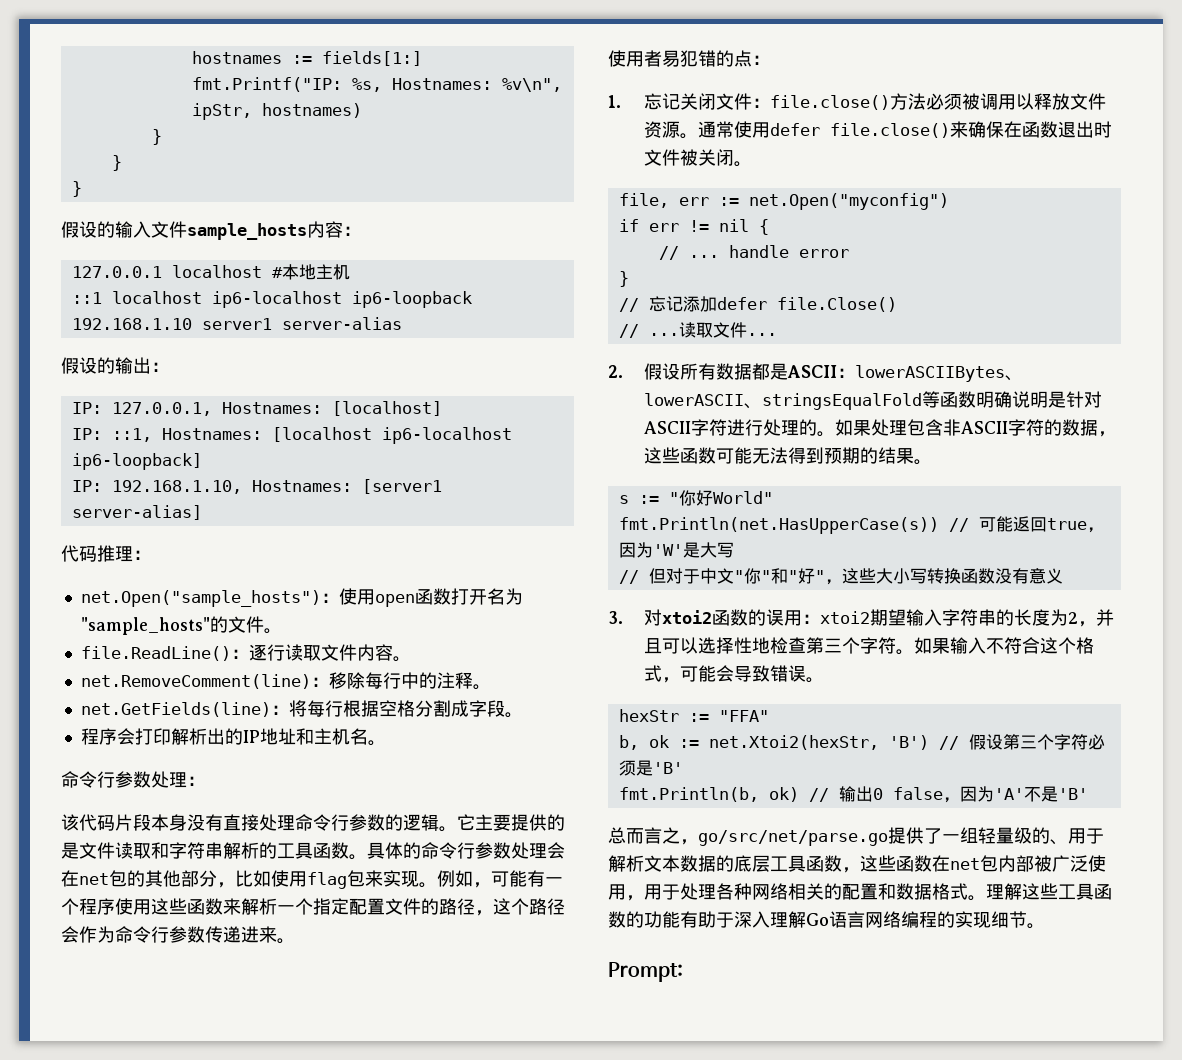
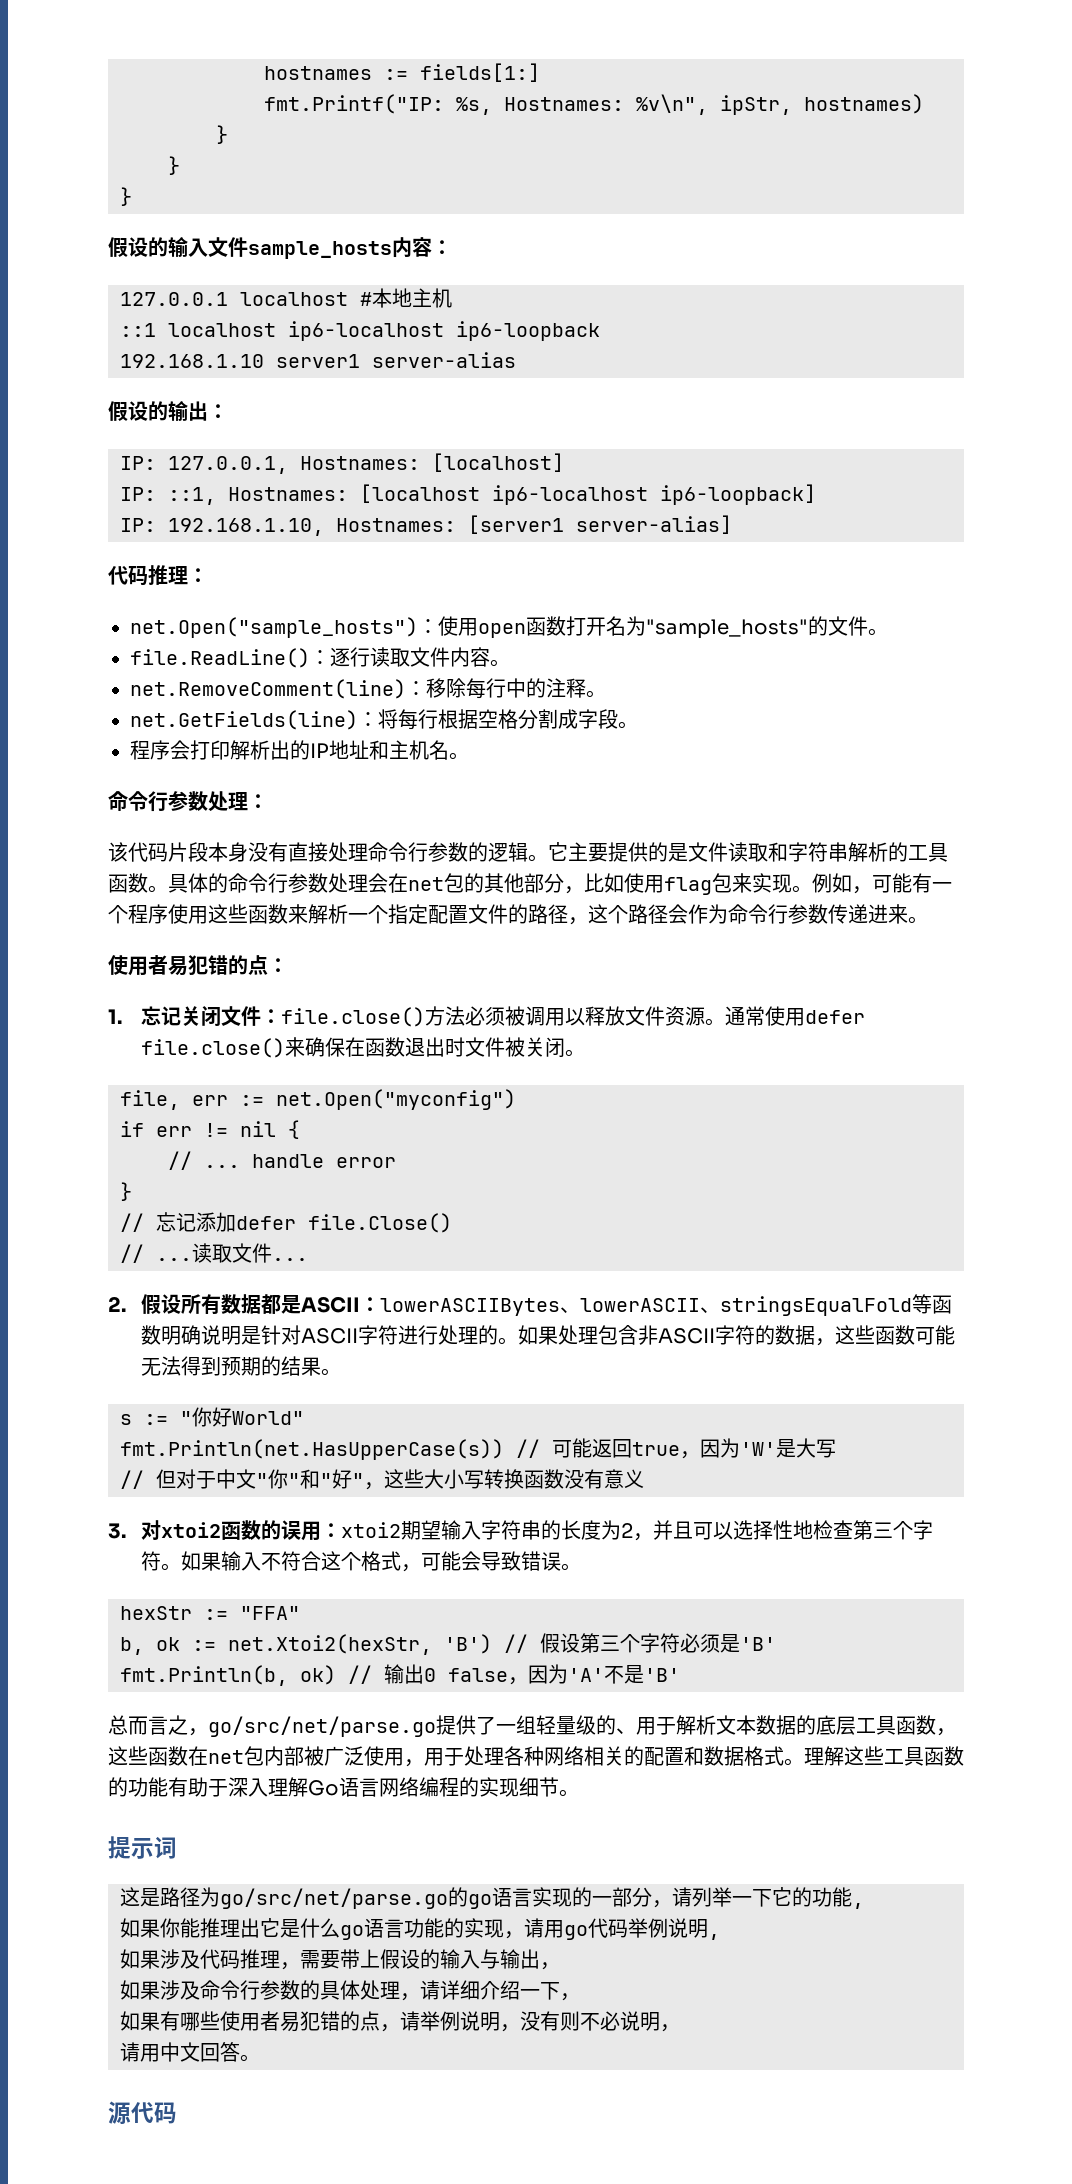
- Prompt:
+ 提示词
+ 这是路径为go/src/net/parse.go的go语言实现的一部分，请列举一下它的功能,
+ 如果你能推理出它是什么go语言功能的实现，请用go代码举例说明,
+ 如果涉及代码推理，需要带上假设的输入与输出，
+ 如果涉及命令行参数的具体处理，请详细介绍一下，
+ 如果有哪些使用者易犯错的点，请举例说明，没有则不必说明，
+ 请用中文回答。
+ 源代码

